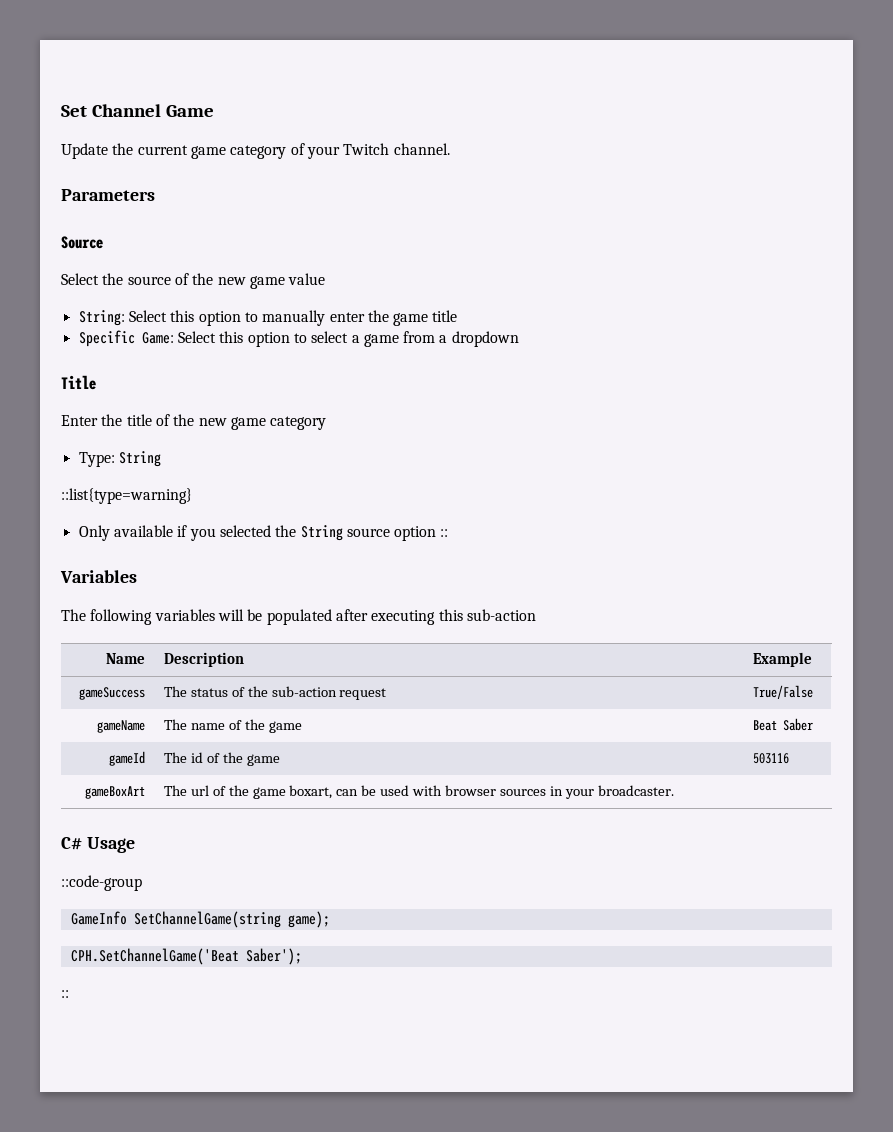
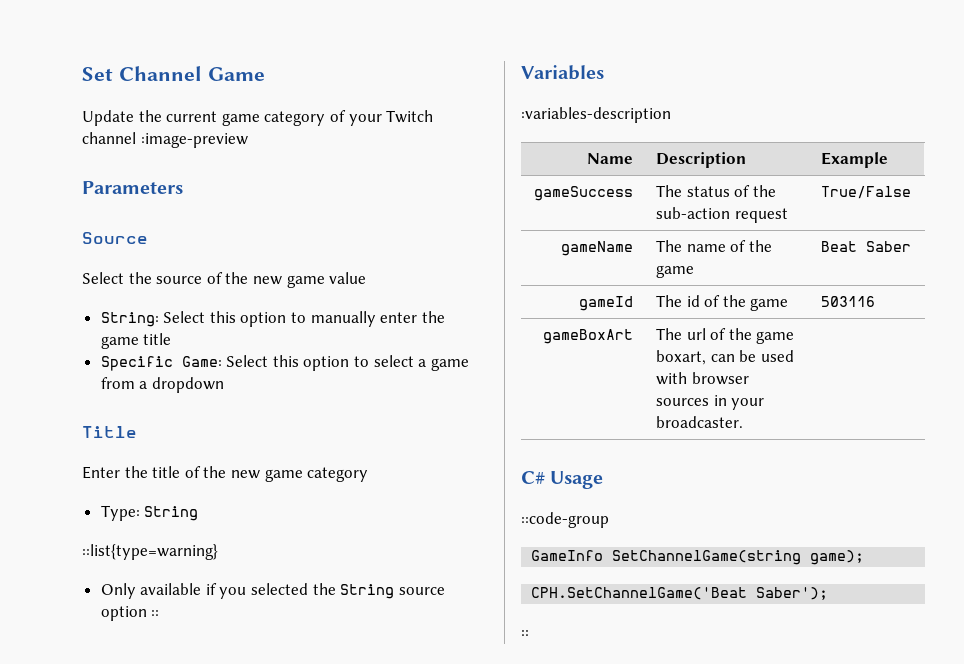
- Update the current game category of your Twitch channel.
+ Update the current game category of your Twitch channel :image-preview
- The following variables will be populated after executing this sub-action
+ :variables-description

